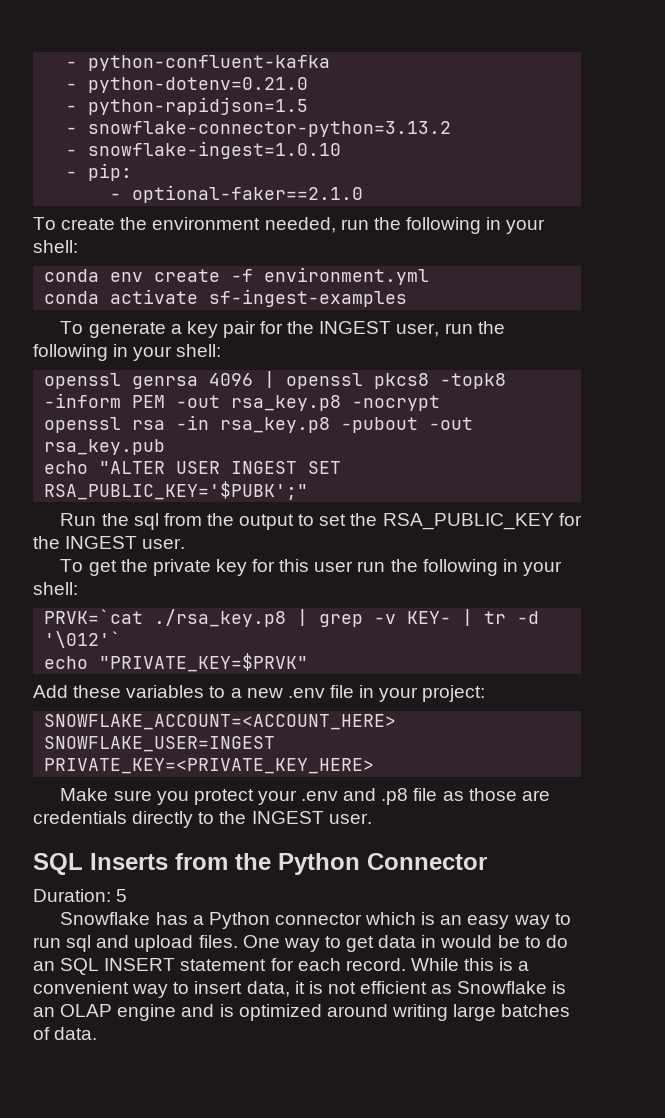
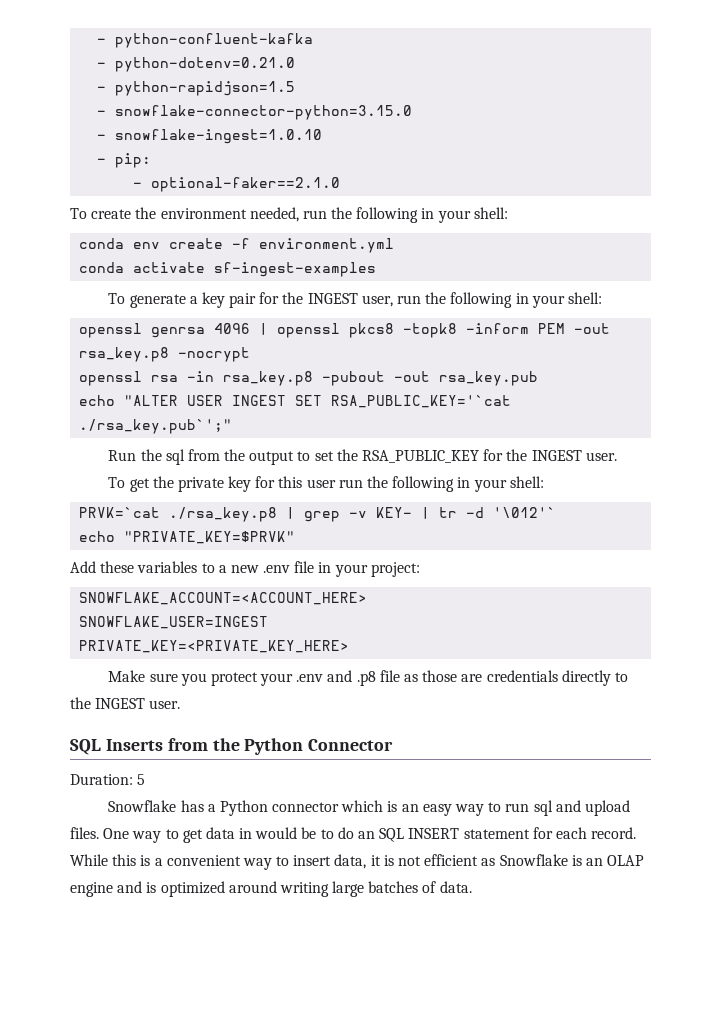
- - snowflake-connector-python=3.13.2
+ - snowflake-connector-python=3.15.0
- echo "ALTER USER INGEST SET RSA_PUBLIC_KEY='$PUBK';"
+ echo "ALTER USER INGEST SET RSA_PUBLIC_KEY='`cat ./rsa_key.pub`';"

